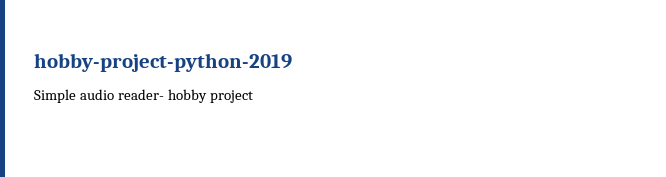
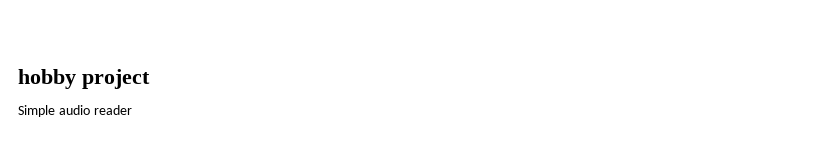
- hobby-project-python-2019
+ hobby project
- Simple audio reader- hobby project
+ Simple audio reader

